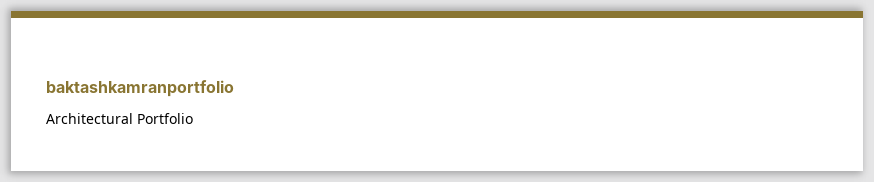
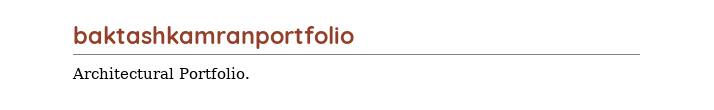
- Architectural Portfolio
+ Architectural Portfolio.

